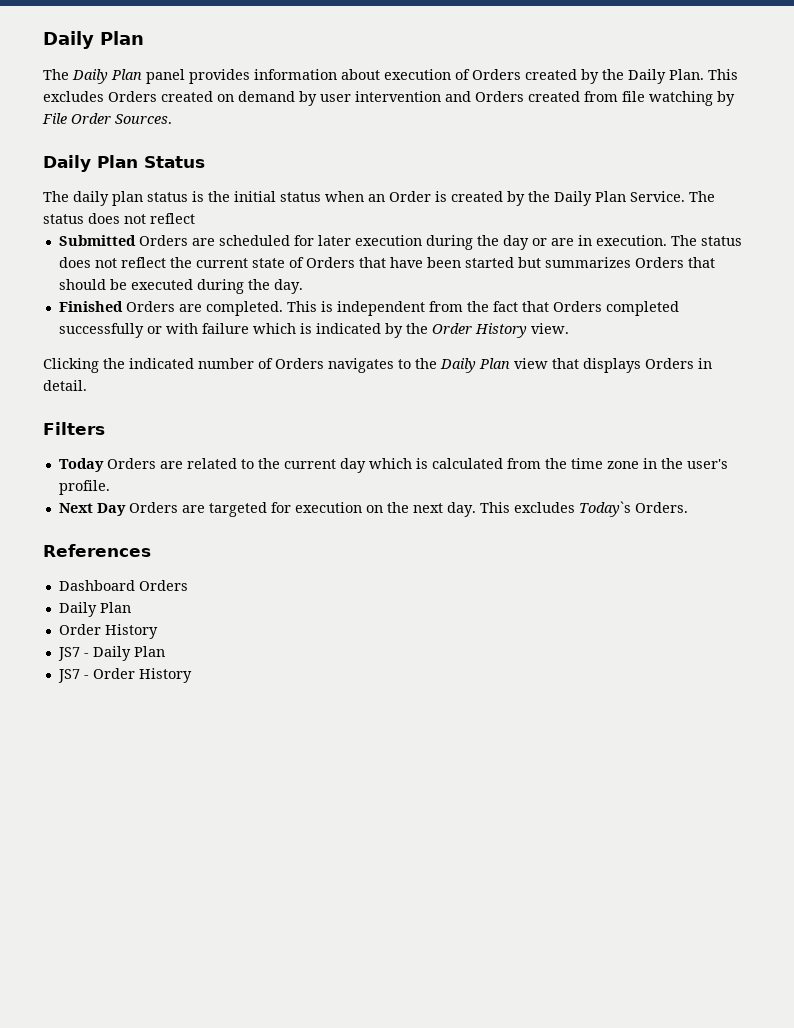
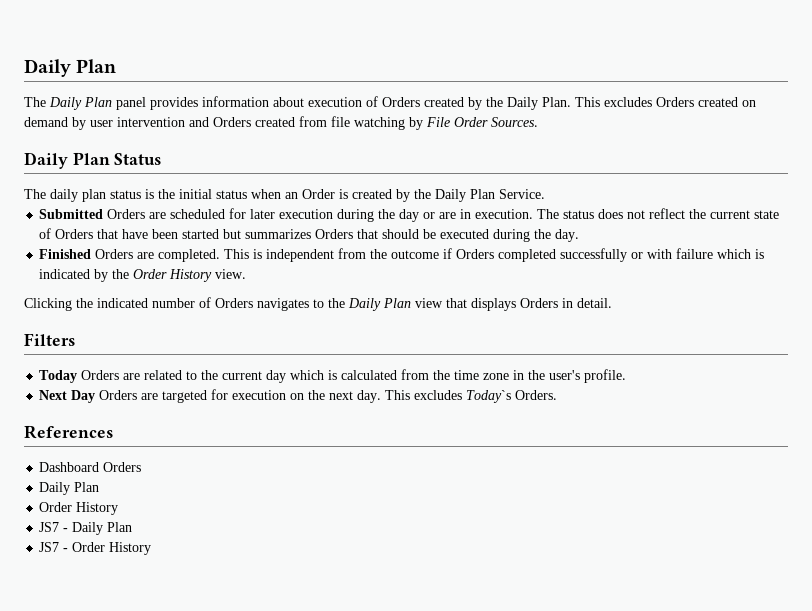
- The daily plan status is the initial status when an Order is created by the Daily Plan Service. The status does not reflect
+ The daily plan status is the initial status when an Order is created by the Daily Plan Service.
- This is independent from the fact that Orders completed successfully or with failure which is indicated by the Order History view.
+ This is independent from the outcome if Orders completed successfully or with failure which is indicated by the Order History view.

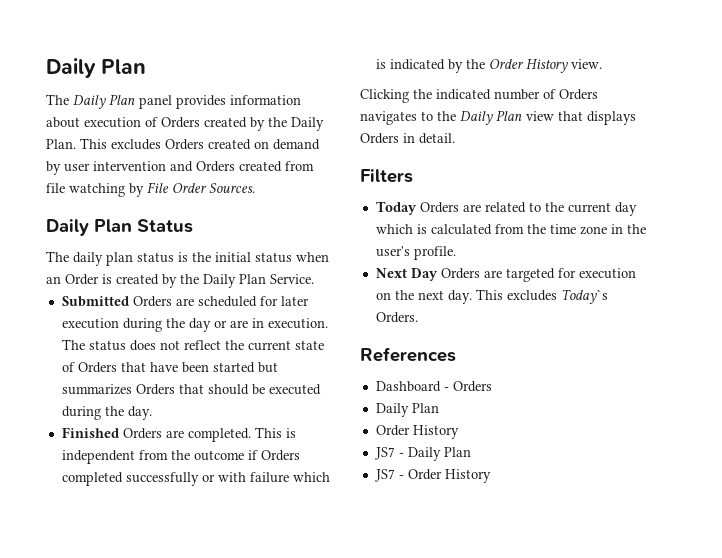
- Dashboard Orders
+ Dashboard - Orders

